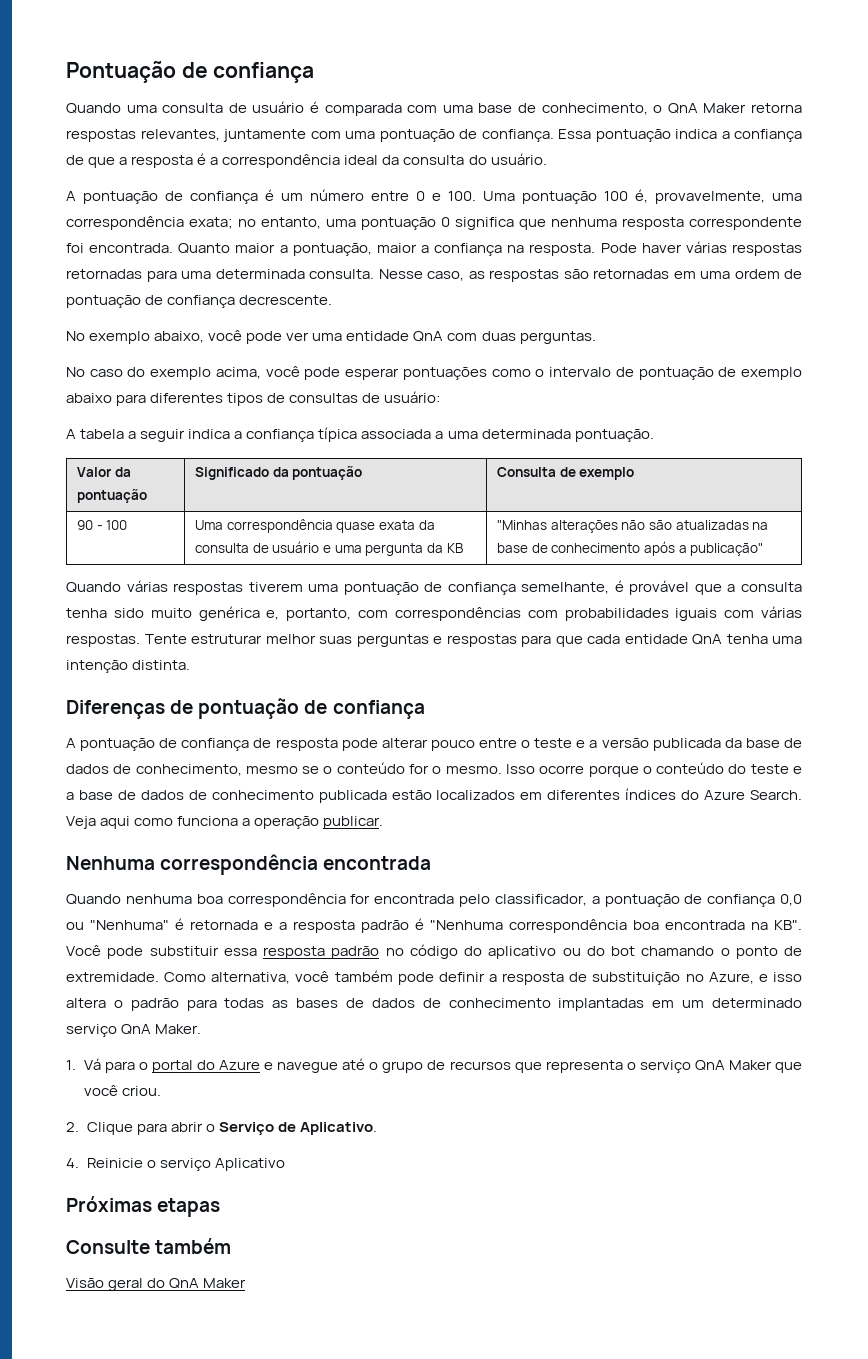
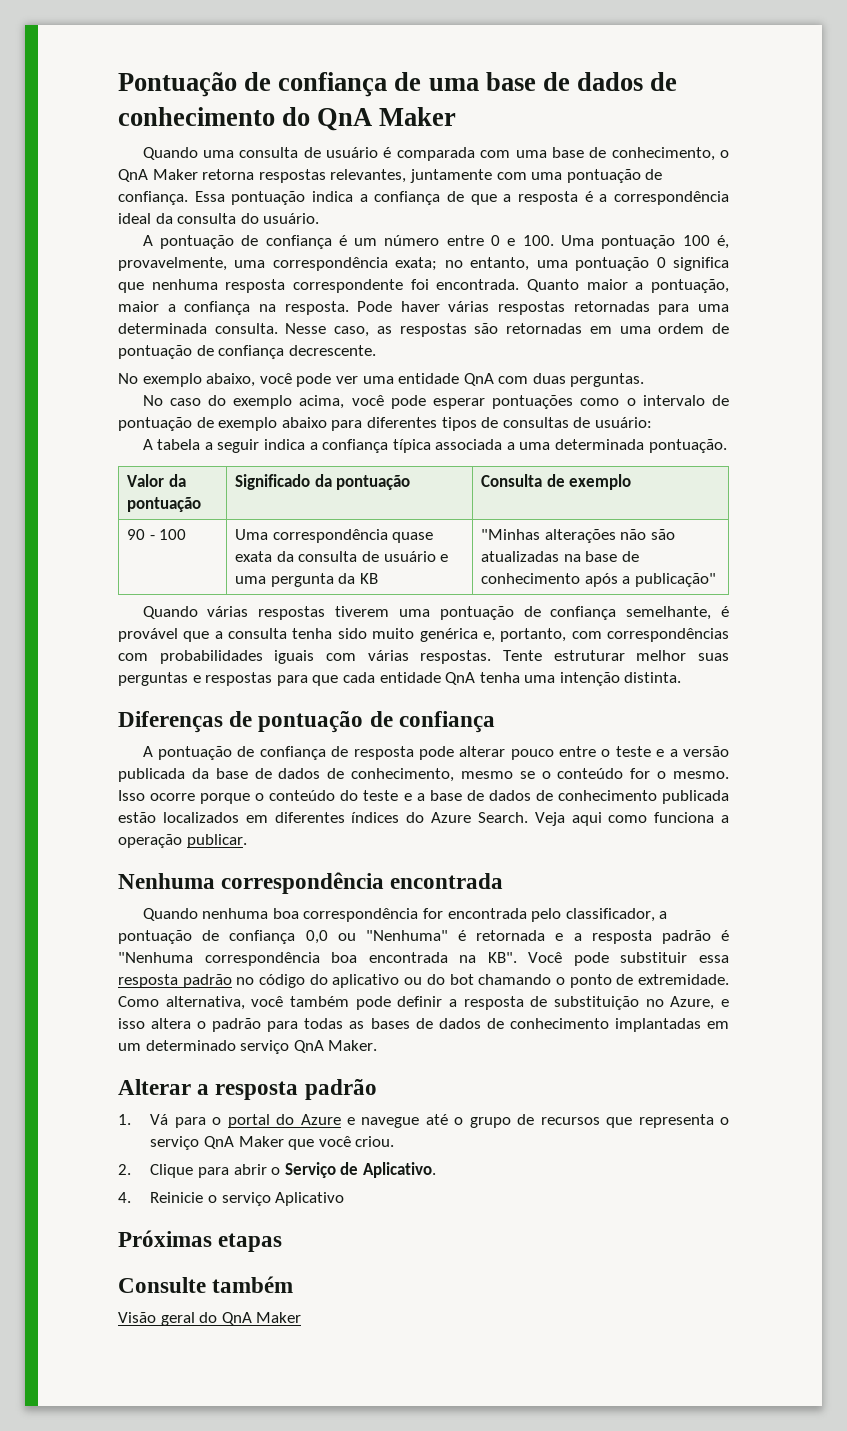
- Pontuação de confiança
+ Pontuação de confiança de uma base de dados de conhecimento do QnA Maker
+ Alterar a resposta padrão

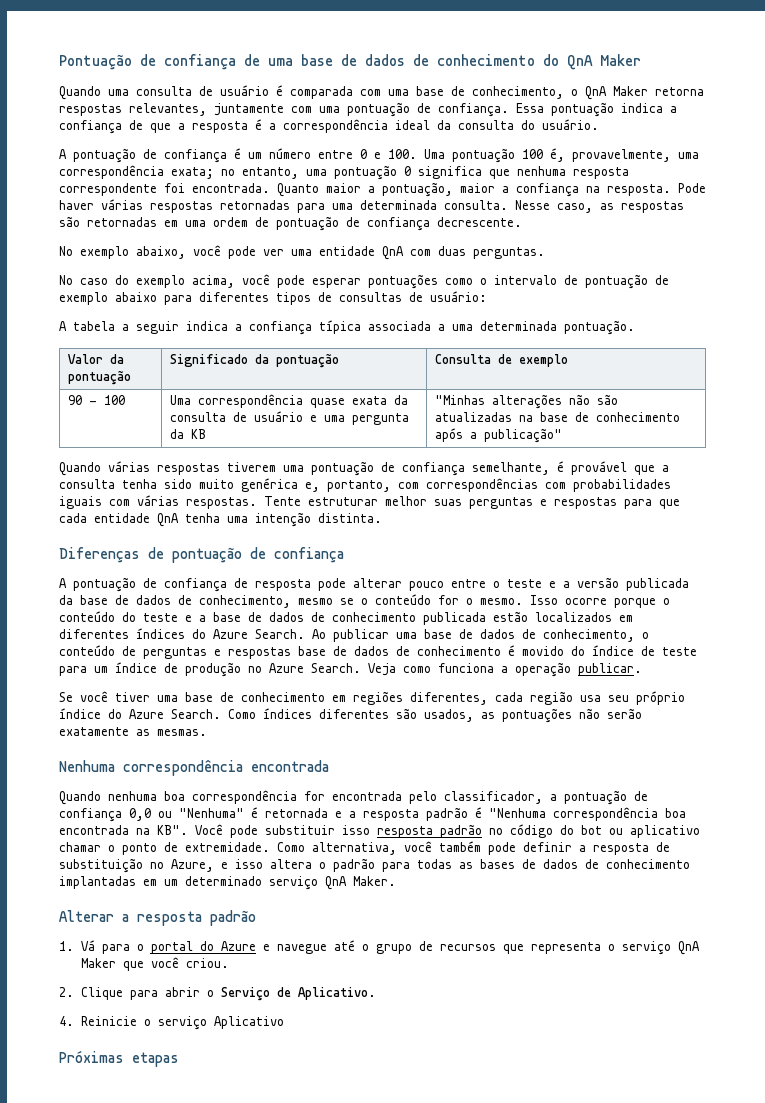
- Veja aqui como funciona a operação publicar.
+ Ao publicar uma base de dados de conhecimento, o conteúdo de perguntas e respostas base de dados de conhecimento é movido do índice de teste para um índice de produção no Azure Search. Veja como funciona a operação publicar.
+ Se você tiver uma base de conhecimento em regiões diferentes, cada região usa seu próprio índice do Azure Search. Como índices diferentes são usados, as pontuações não serão exatamente as mesmas.
- Quando nenhuma boa correspondência for encontrada pelo classificador, a pontuação de confiança 0,0 ou "Nenhuma" é retornada e a resposta padrão é "Nenhuma correspondência boa encontrada na KB". Você pode substituir essa resposta padrão no código do aplicativo ou do bot chamando o ponto de extremidade.
+ Quando nenhuma boa correspondência for encontrada pelo classificador, a pontuação de confiança 0,0 ou "Nenhuma" é retornada e a resposta padrão é "Nenhuma correspondência boa encontrada na KB". Você pode substituir isso resposta padrão no código do bot ou aplicativo chamar o ponto de extremidade.
- Consulte também
- Visão geral do QnA Maker

